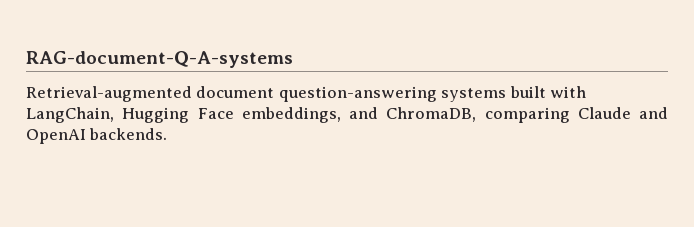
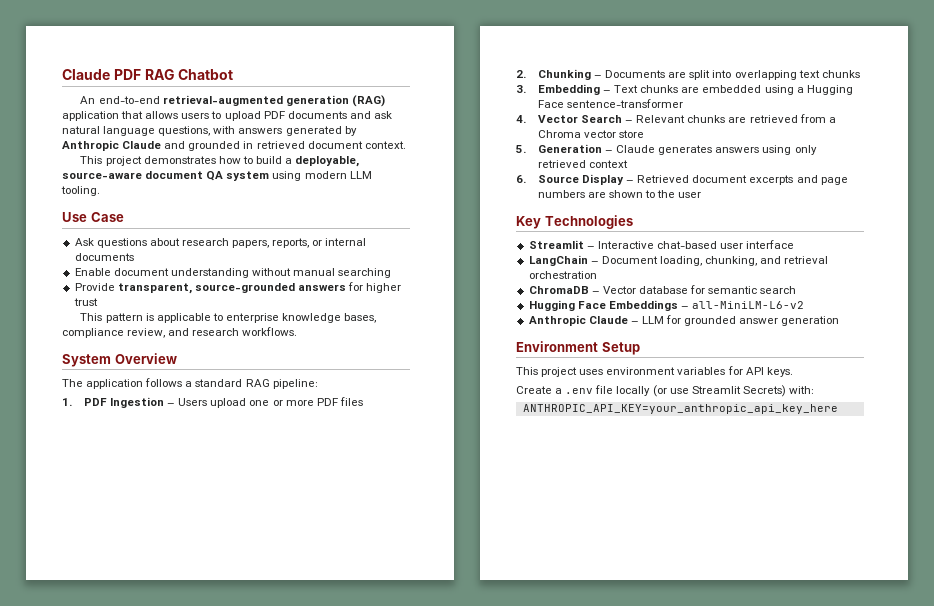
- RAG-document-Q-A-systems
- Retrieval-augmented document question-answering systems built with LangChain, Hugging Face embeddings, and ChromaDB, comparing Claude and OpenAI backends.
+ Claude PDF RAG Chatbot
+ An end-to-end retrieval-augmented generation (RAG) application that allows users to upload PDF documents and ask natural language questions, with answers generated by Anthropic Claude and grounded in retrieved document context.
+ This project demonstrates how to build a deployable, source-aware document QA system using modern LLM tooling.
+ Use Case
+ Ask questions about research papers, reports, or internal documents
+ Enable document understanding without manual searching
+ Provide transparent, source-grounded answers for higher trust
+ This pattern is applicable to enterprise knowledge bases, compliance review, and research workflows.
+ System Overview
+ The application follows a standard RAG pipeline:
+ 1. PDF Ingestion – Users upload one or more PDF files
+ 2. Chunking – Documents are split into overlapping text chunks
+ 3. Embedding – Text chunks are embedded using a Hugging Face sentence-transformer
+ 4. Vector Search – Relevant chunks are retrieved from a Chroma vector store
+ 5. Generation – Claude generates answers using only retrieved context
+ 6. Source Display – Retrieved document excerpts and page numbers are shown to the user
+ Key Technologies
+ Streamlit – Interactive chat-based user interface
+ LangChain – Document loading, chunking, and retrieval orchestration
+ ChromaDB – Vector database for semantic search
+ Hugging Face Embeddings – all-MiniLM-L6-v2
+ Anthropic Claude – LLM for grounded answer generation
+ Environment Setup
+ This project uses environment variables for API keys.
+ Create a .env file locally (or use Streamlit Secrets) with:
+ ANTHROPIC_API_KEY=your_anthropic_api_key_here

